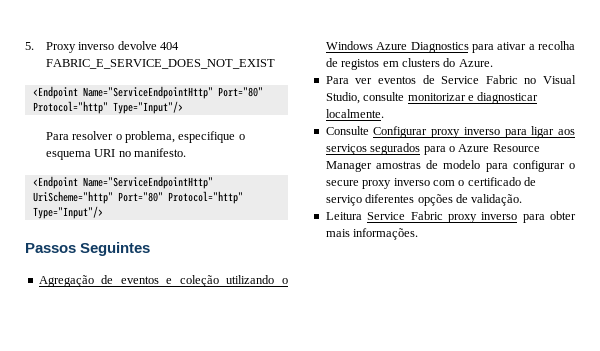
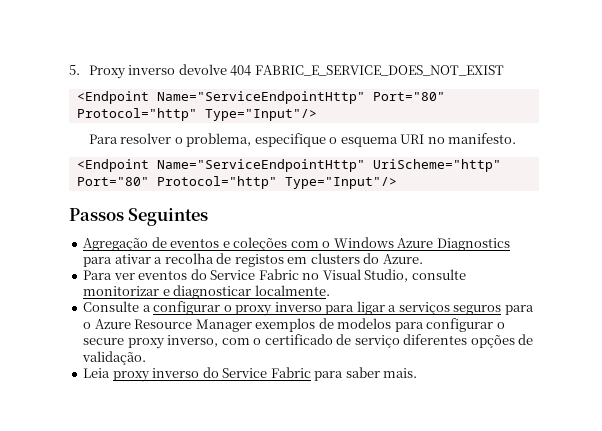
- Agregação de eventos e coleção utilizando o Windows Azure Diagnostics para ativar a recolha de registos em clusters do Azure.
+ Agregação de eventos e coleções com o Windows Azure Diagnostics para ativar a recolha de registos em clusters do Azure.
- Para ver eventos de Service Fabric no Visual Studio, consulte monitorizar e diagnosticar localmente.
+ Para ver eventos do Service Fabric no Visual Studio, consulte monitorizar e diagnosticar localmente.
- Consulte Configurar proxy inverso para ligar aos serviços segurados para o Azure Resource Manager amostras de modelo para configurar o secure proxy inverso com o certificado de serviço diferentes opções de validação.
+ Consulte a configurar o proxy inverso para ligar a serviços seguros para o Azure Resource Manager exemplos de modelos para configurar o secure proxy inverso, com o certificado de serviço diferentes opções de validação.
- Leitura Service Fabric proxy inverso para obter mais informações.
+ Leia proxy inverso do Service Fabric para saber mais.

